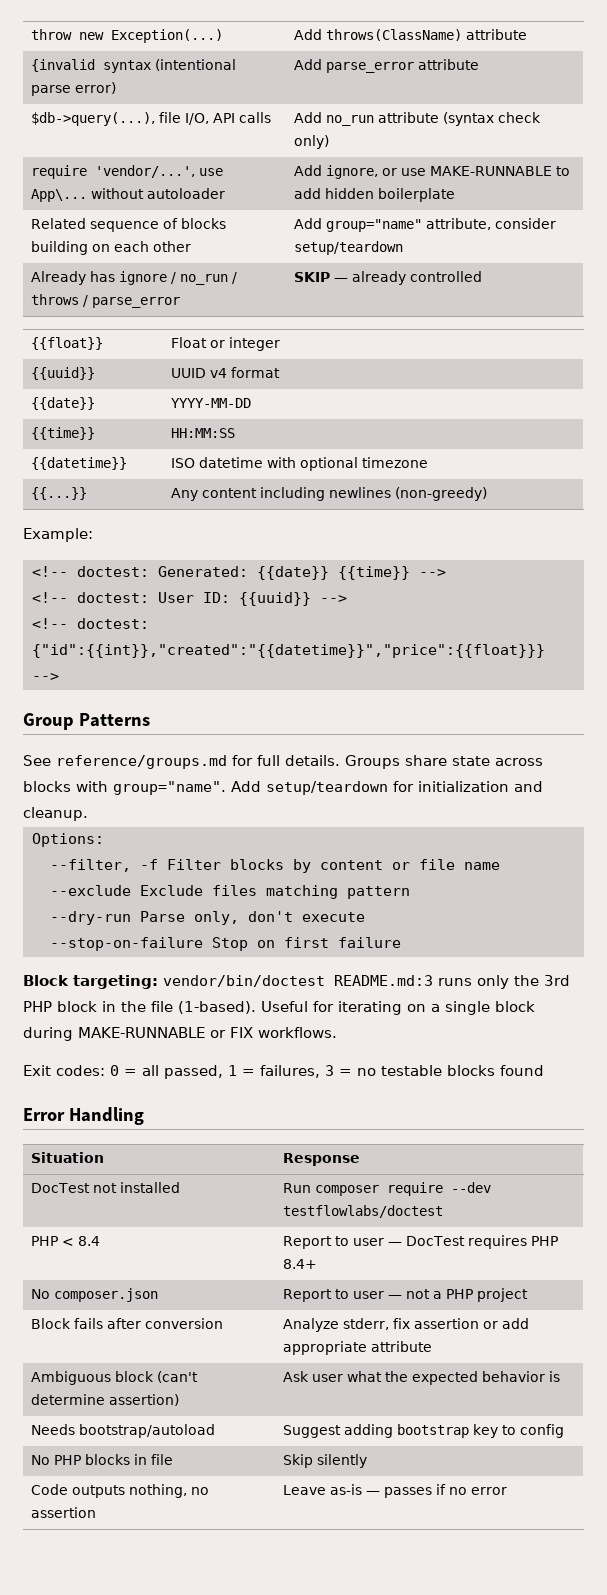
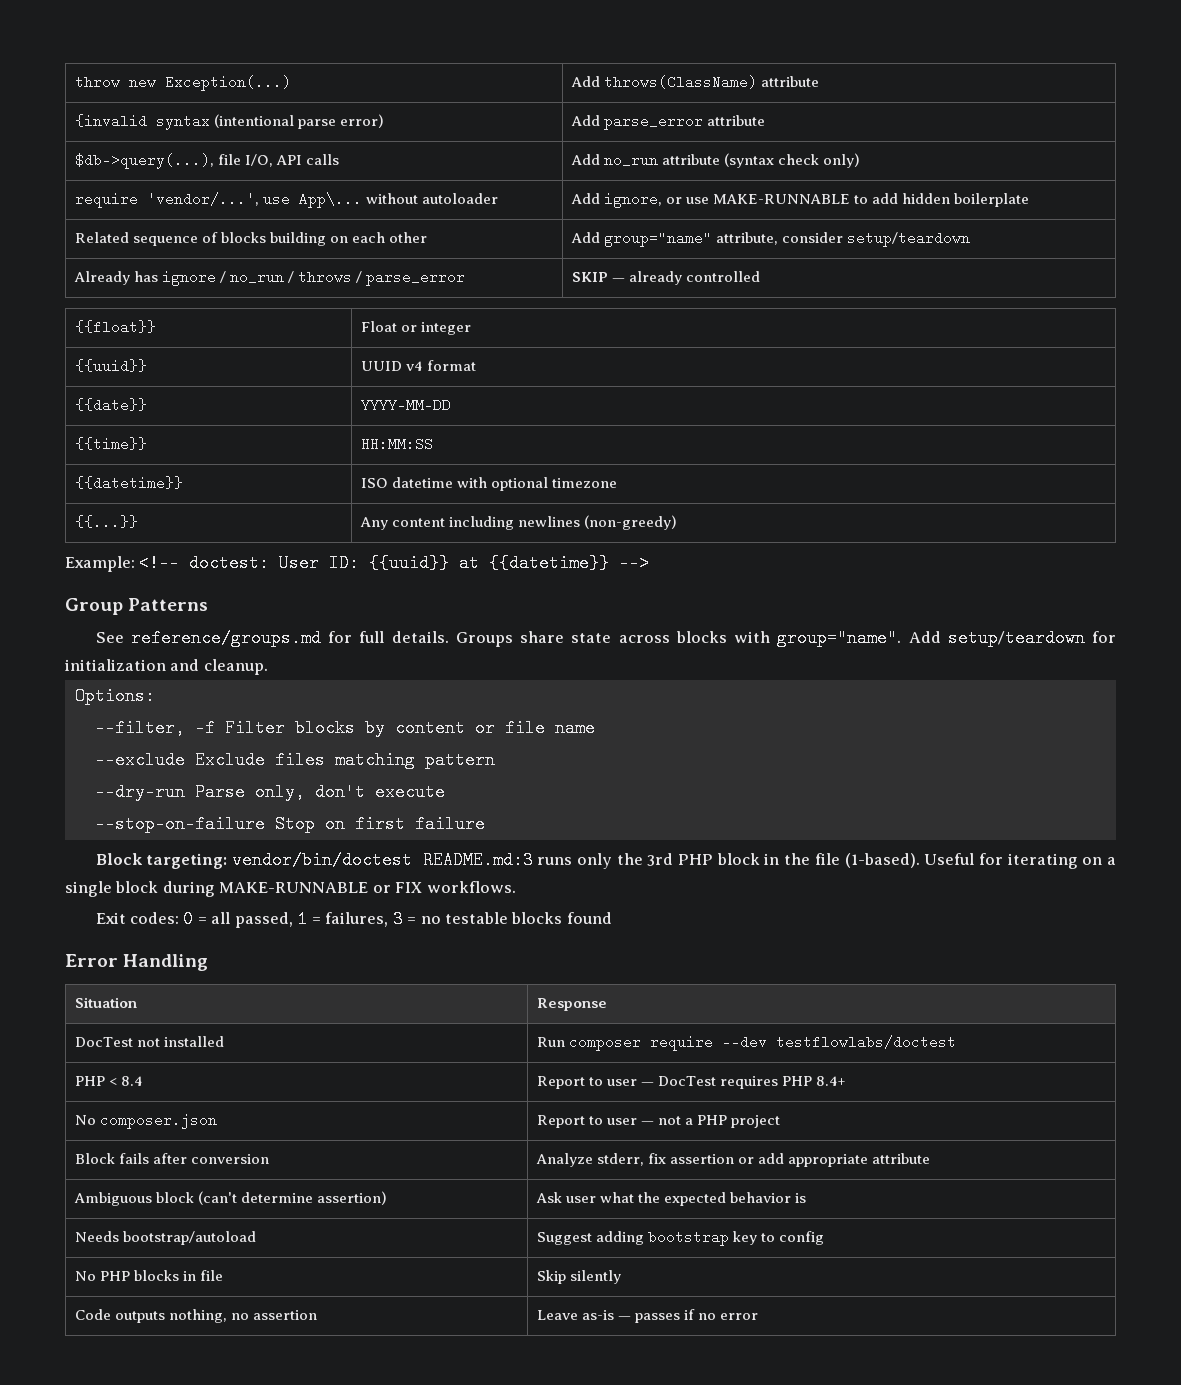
- Example:
- <!-- doctest: Generated: {{date}} {{time}} -->
- <!-- doctest: User ID: {{uuid}} -->
- <!-- doctest: {"id":{{int}},"created":"{{datetime}}","price":{{float}}} -->
+ Example: <!-- doctest: User ID: {{uuid}} at {{datetime}} -->

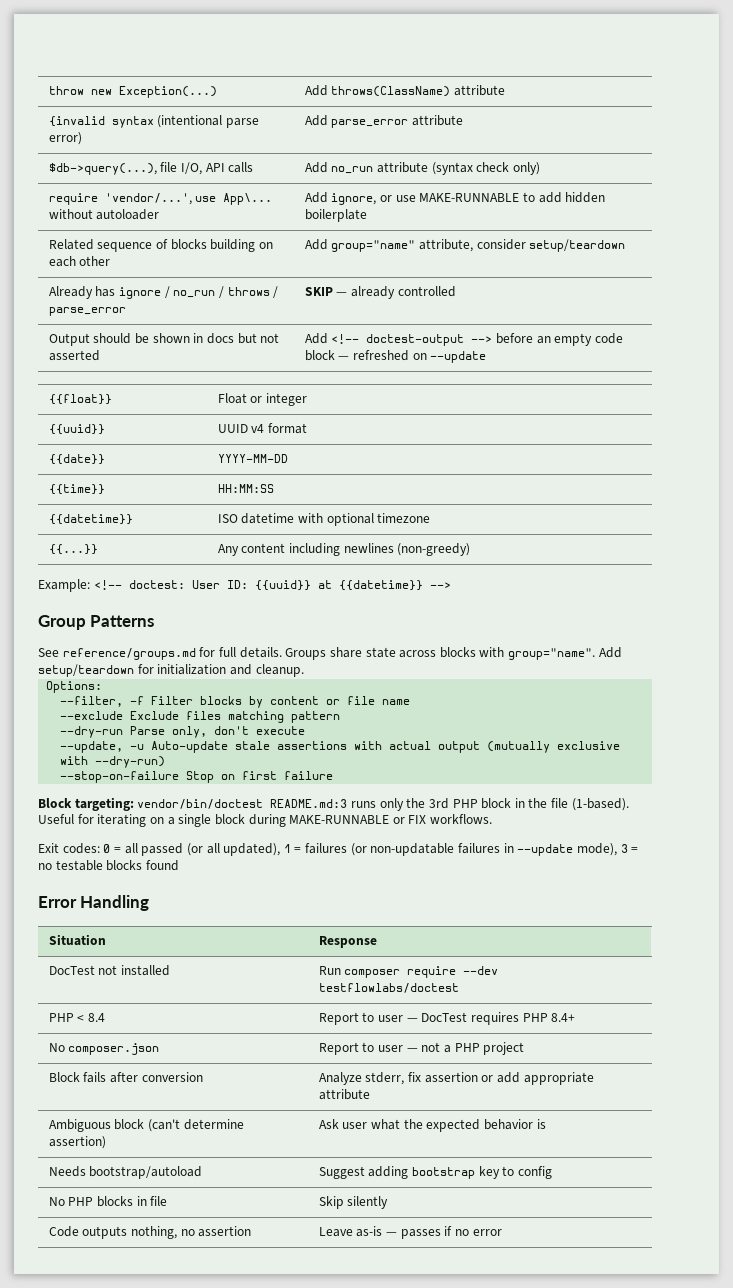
+ Output should be shown in docs but not asserted | Add <!-- doctest-output --> before an empty code block — refreshed on --update
+ --update, -u Auto-update stale assertions with actual output (mutually exclusive with --dry-run)
- Exit codes: 0 = all passed, 1 = failures, 3 = no testable blocks found
+ Exit codes: 0 = all passed (or all updated), 1 = failures (or non-updatable failures in --update mode), 3 = no testable blocks found

